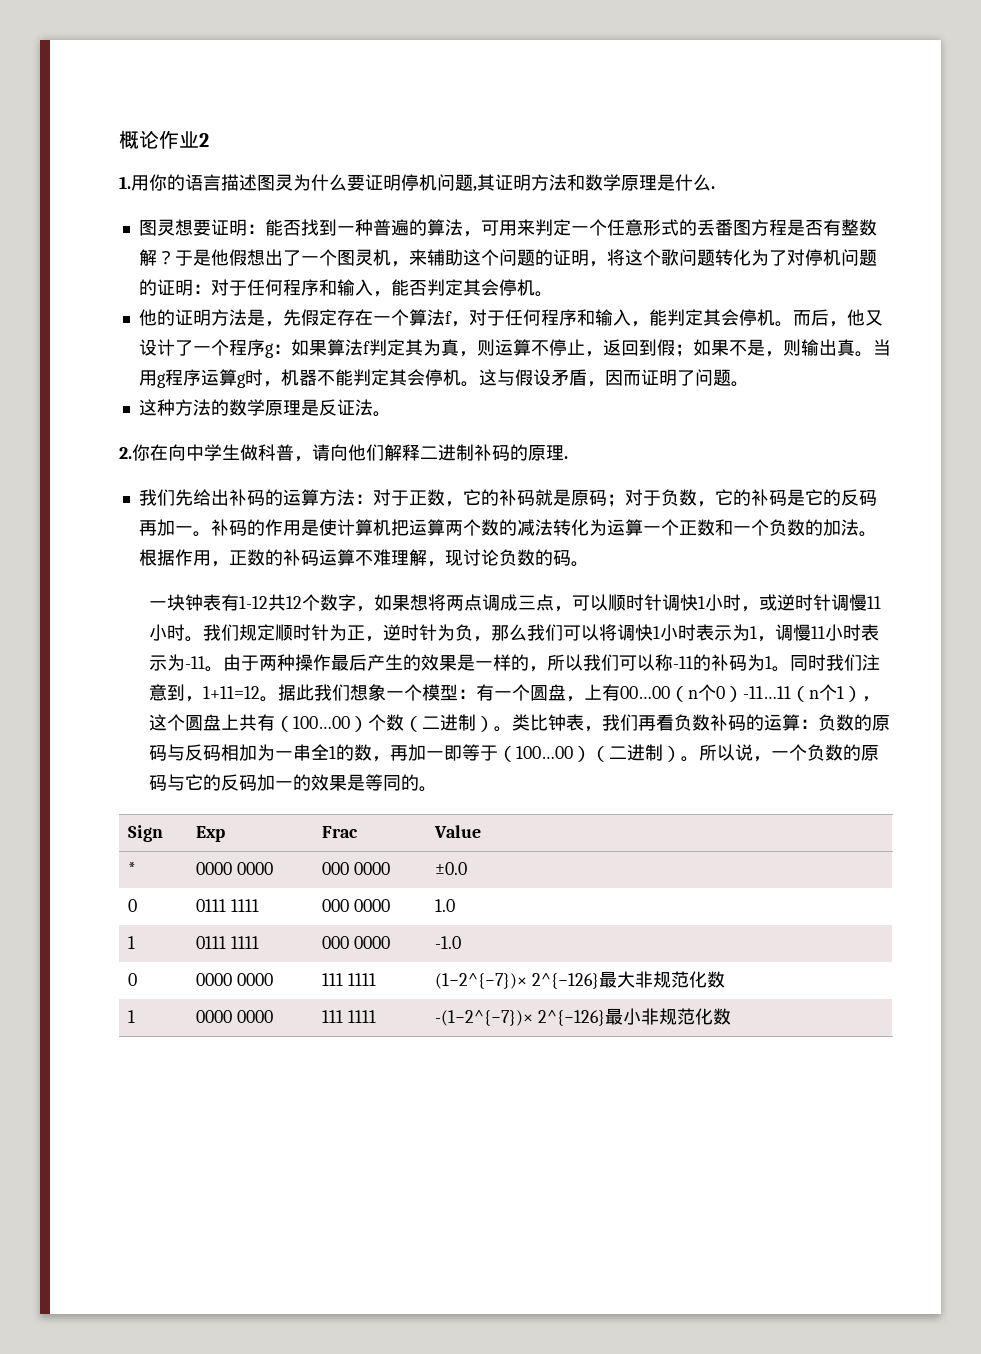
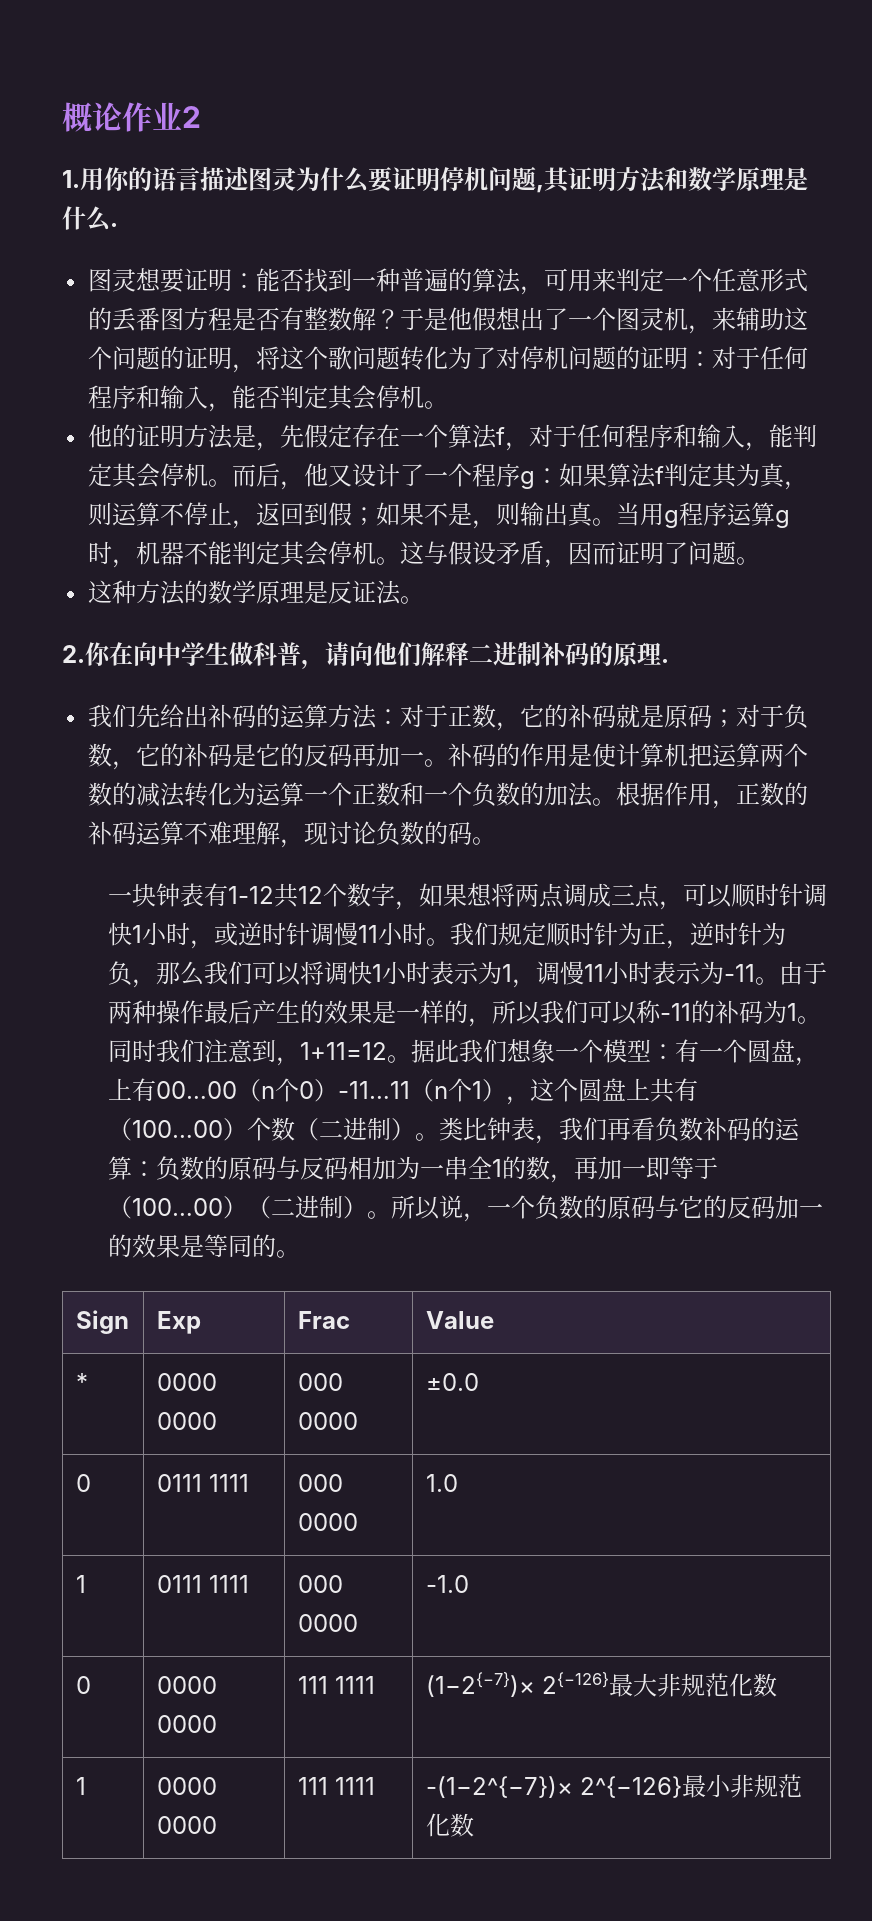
- 0 | 0000 0000 | 111 1111 | (1−2^{−7})× 2^{−126}最大非规范化数
+ 0 | 0000 0000 | 111 1111 | (1−2{−7})× 2{−126}最大非规范化数

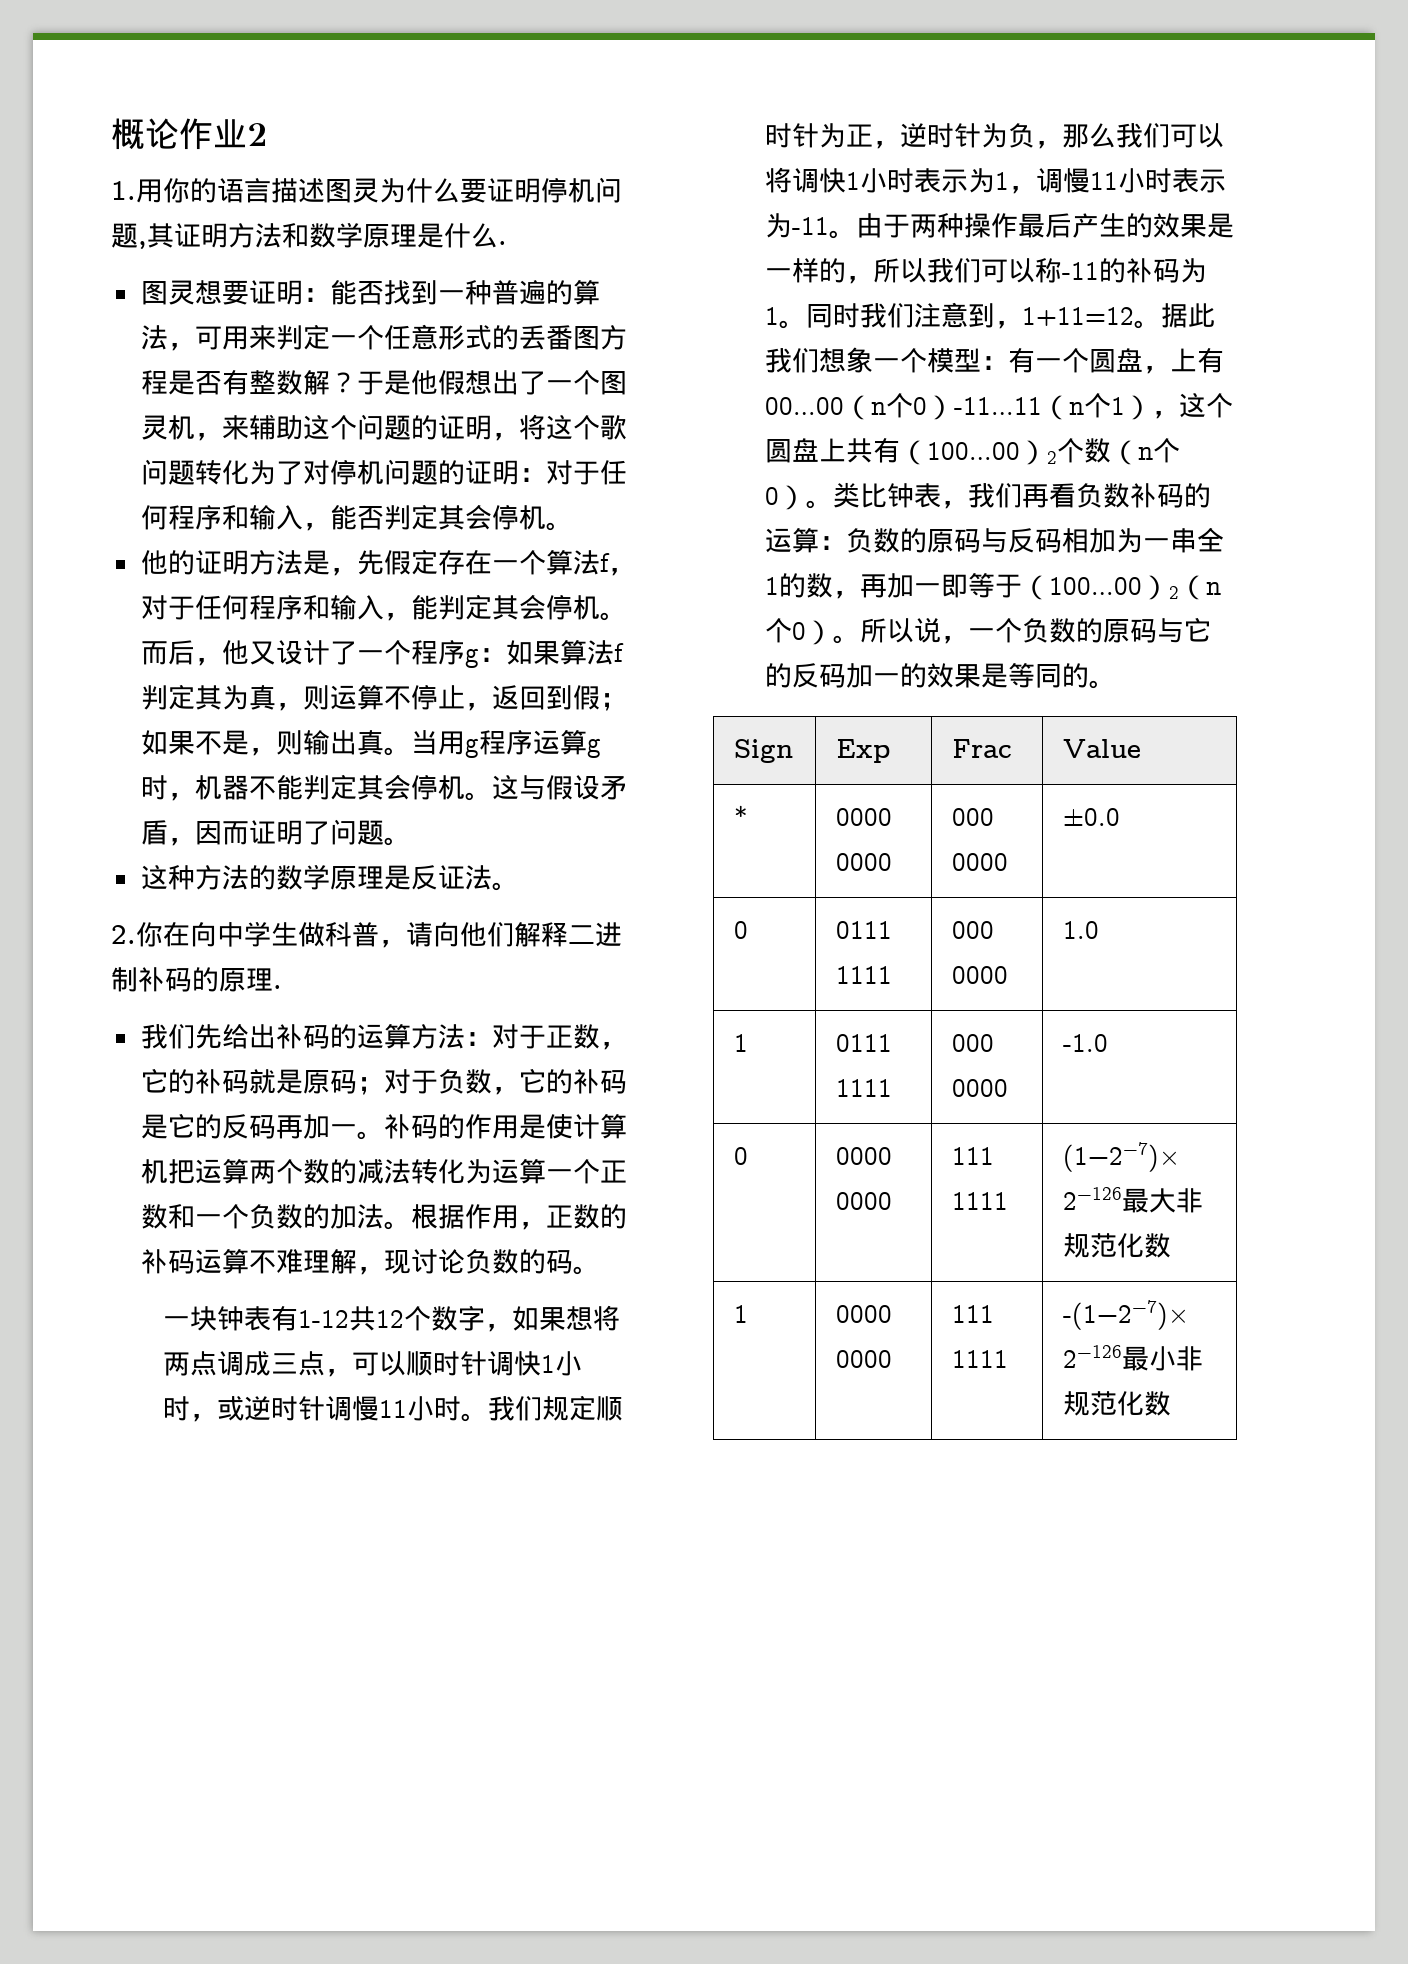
- 据此我们想象一个模型：有一个圆盘，上有00…00（n个0）-11…11（n个1），这个圆盘上共有（100…00）个数（二进制）。
+ 据此我们想象一个模型：有一个圆盘，上有00…00（n个0）-11…11（n个1），这个圆盘上共有（100…00）2个数（n个0）。
- 类比钟表，我们再看负数补码的运算：负数的原码与反码相加为一串全1的数，再加一即等于（100…00）（二进制）。
+ 类比钟表，我们再看负数补码的运算：负数的原码与反码相加为一串全1的数，再加一即等于（100…00）2（n个0）。
- 0 | 0000 0000 | 111 1111 | (1−2{−7})× 2{−126}最大非规范化数
+ 0 | 0000 0000 | 111 1111 | (1−2−7)× 2−126最大非规范化数
- 1 | 0000 0000 | 111 1111 | -(1−2^{−7})× 2^{−126}最小非规范化数
+ 1 | 0000 0000 | 111 1111 | -(1−2−7)× 2−126最小非规范化数

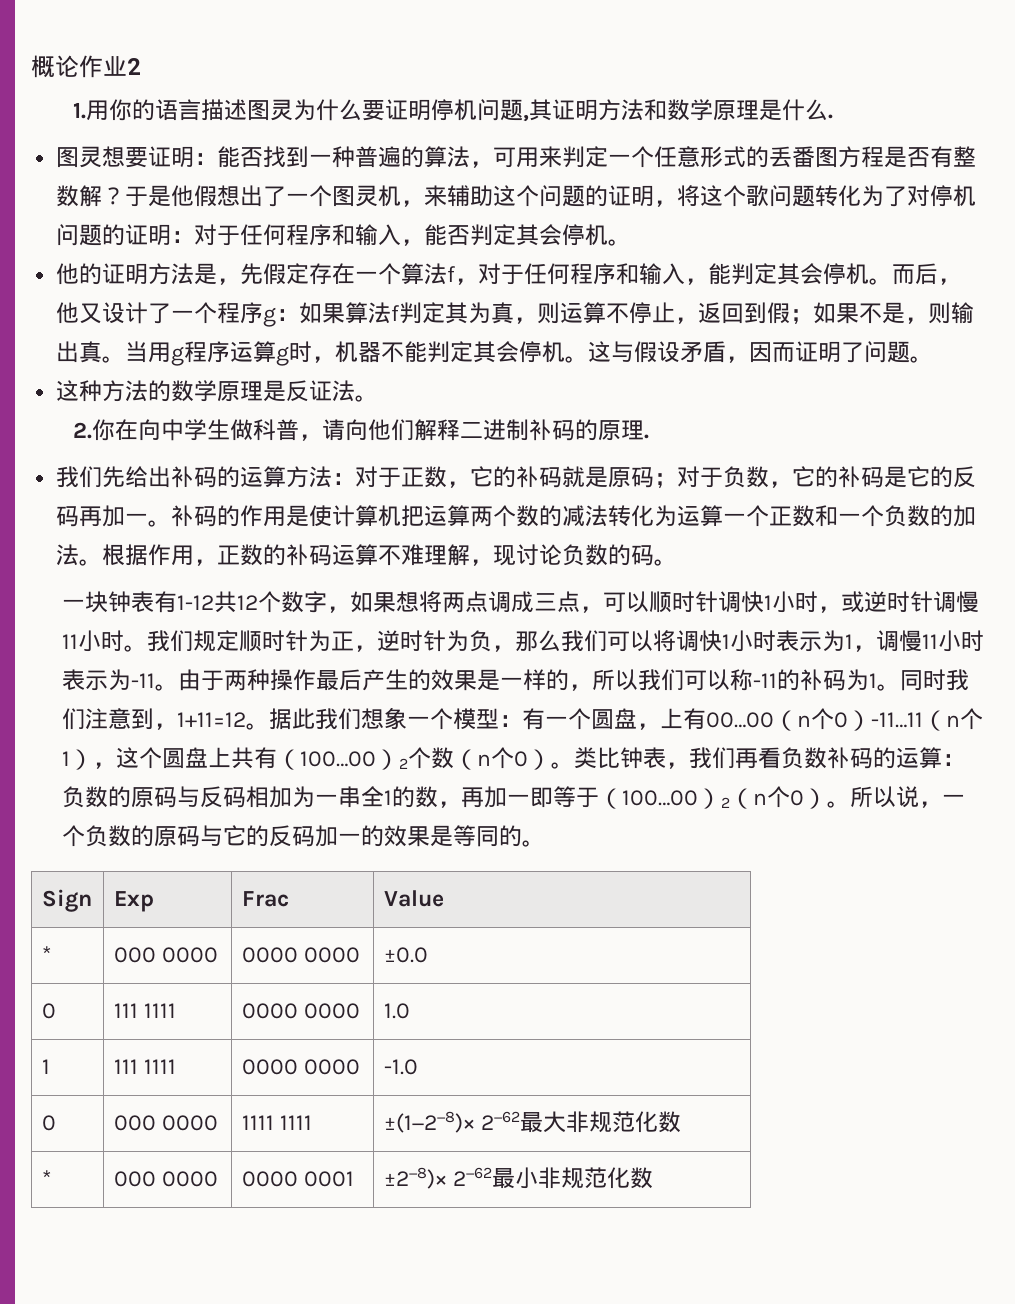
- * | 0000 0000 | 000 0000 | ±0.0
+ * | 000 0000 | 0000 0000 | ±0.0
- 0 | 0111 1111 | 000 0000 | 1.0
+ 0 | 111 1111 | 0000 0000 | 1.0
- 1 | 0111 1111 | 000 0000 | -1.0
+ 1 | 111 1111 | 0000 0000 | -1.0
- 0 | 0000 0000 | 111 1111 | (1−2−7)× 2−126最大非规范化数
+ 0 | 000 0000 | 1111 1111 | ±(1−2−8)× 2−62最大非规范化数
- 1 | 0000 0000 | 111 1111 | -(1−2−7)× 2−126最小非规范化数
+ * | 000 0000 | 0000 0001 | ±2−8)× 2−62最小非规范化数

